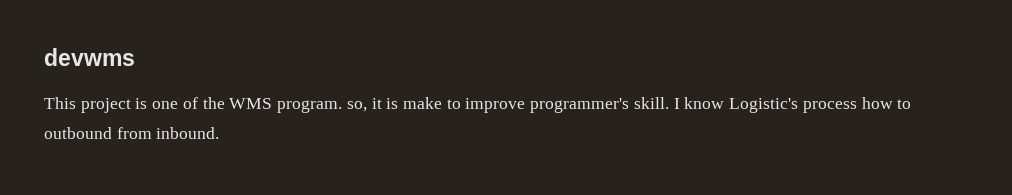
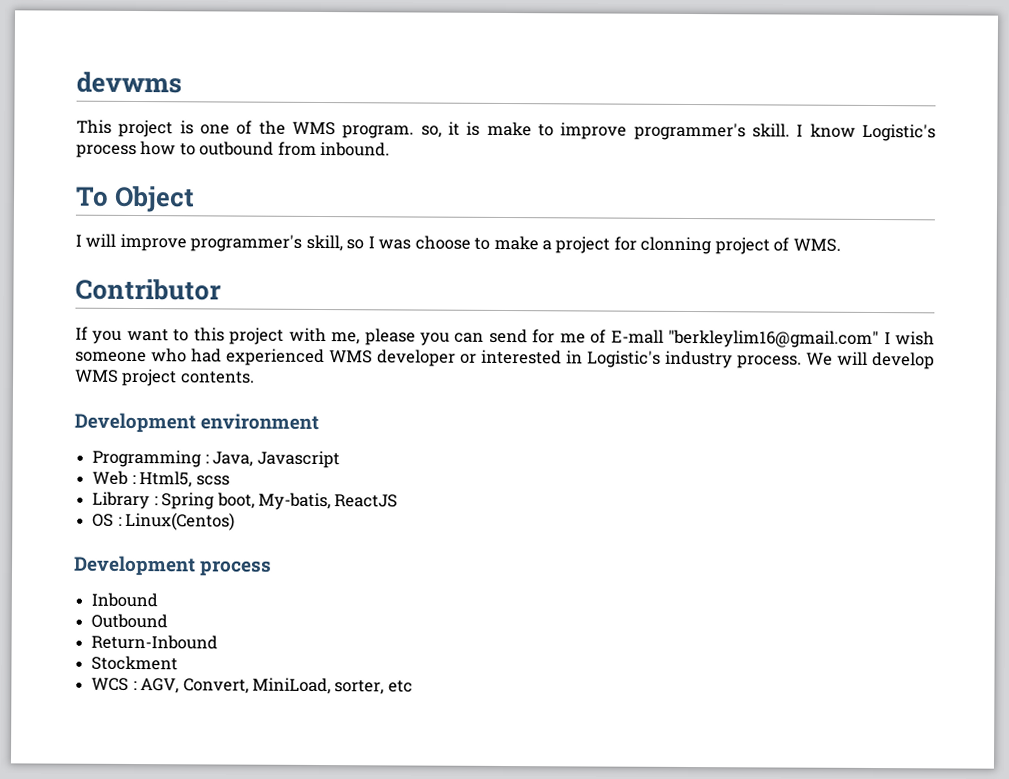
+ To Object
+ I will improve programmer's skill, so I was choose to make a project for clonning project of WMS.
+ Contributor
+ If you want to this project with me, please you can send for me of E-mall "berkleylim16@gmail.com" I wish someone who had experienced WMS developer or interested in Logistic's industry process. We will develop WMS project contents.
+ Development environment
+ Programming : Java, Javascript
+ Web : Html5, scss
+ Library : Spring boot, My-batis, ReactJS
+ OS : Linux(Centos)
+ Development process
+ Inbound
+ Outbound
+ Return-Inbound
+ Stockment
+ WCS : AGV, Convert, MiniLoad, sorter, etc

